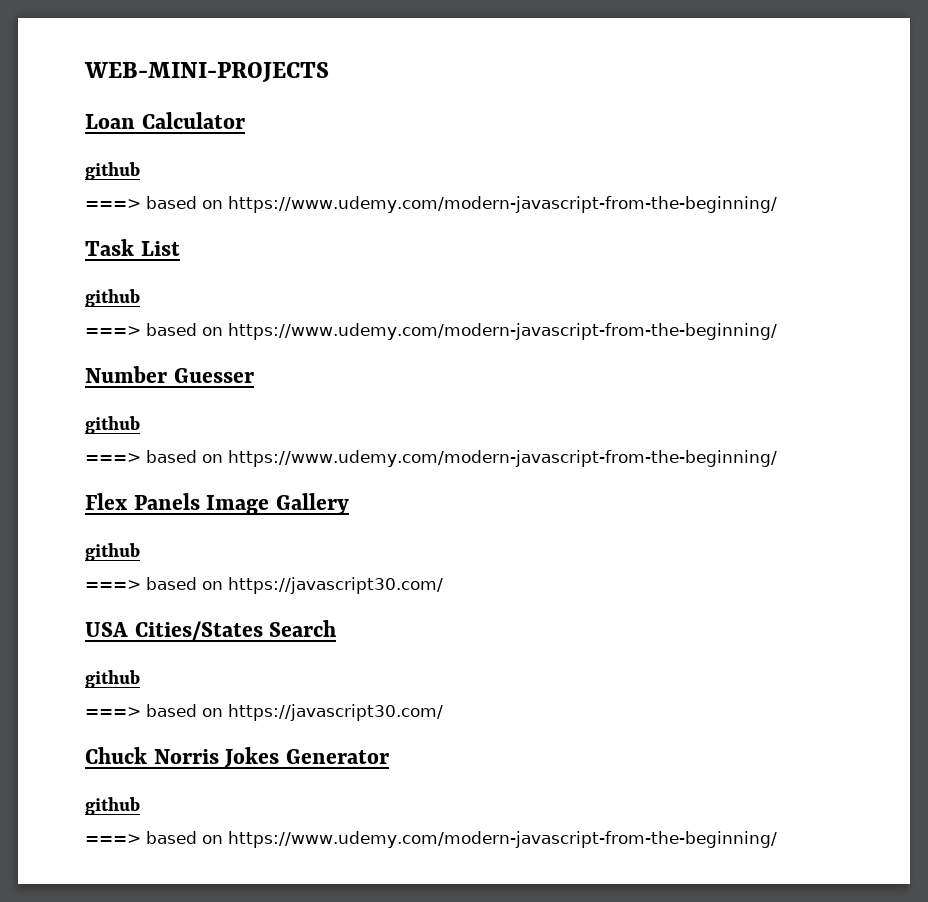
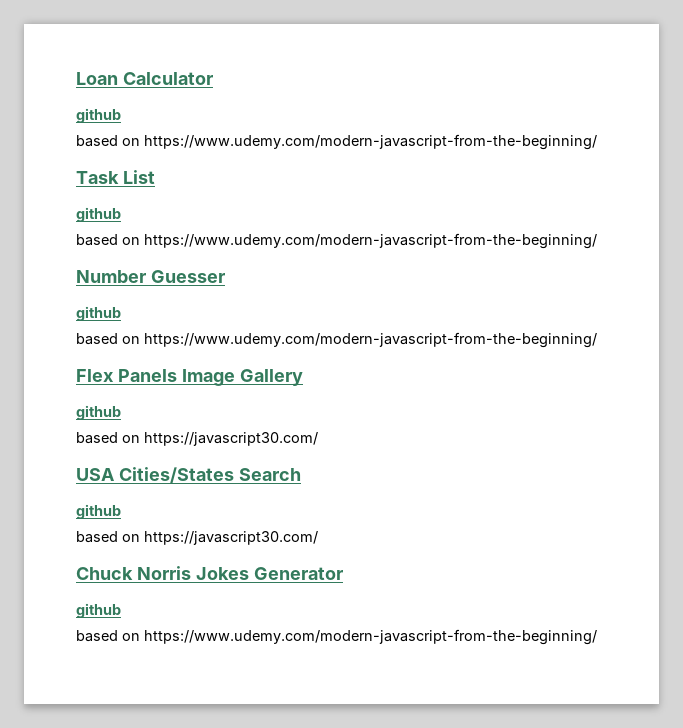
- WEB-MINI-PROJECTS
  Loan Calculator
  github
- ===> based on https://www.udemy.com/modern-javascript-from-the-beginning/
+ based on https://www.udemy.com/modern-javascript-from-the-beginning/
  Task List
  github
- ===> based on https://www.udemy.com/modern-javascript-from-the-beginning/
+ based on https://www.udemy.com/modern-javascript-from-the-beginning/
  Number Guesser
  github
- ===> based on https://www.udemy.com/modern-javascript-from-the-beginning/
+ based on https://www.udemy.com/modern-javascript-from-the-beginning/
  Flex Panels Image Gallery
  github
- ===> based on https://javascript30.com/
+ based on https://javascript30.com/
  USA Cities/States Search
  github
- ===> based on https://javascript30.com/
+ based on https://javascript30.com/
  Chuck Norris Jokes Generator
  github
- ===> based on https://www.udemy.com/modern-javascript-from-the-beginning/
+ based on https://www.udemy.com/modern-javascript-from-the-beginning/

